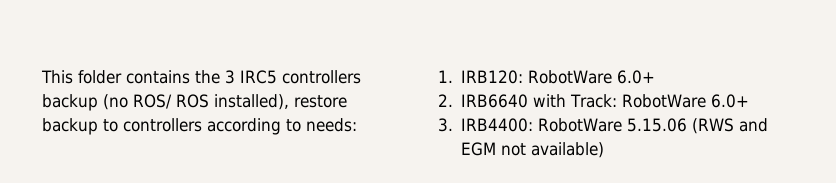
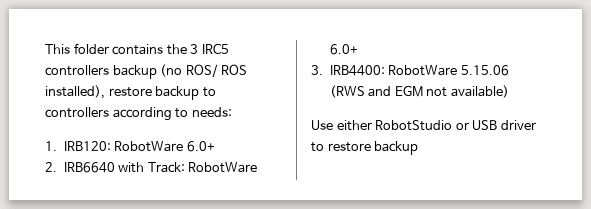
+ Use either RobotStudio or USB driver to restore backup

